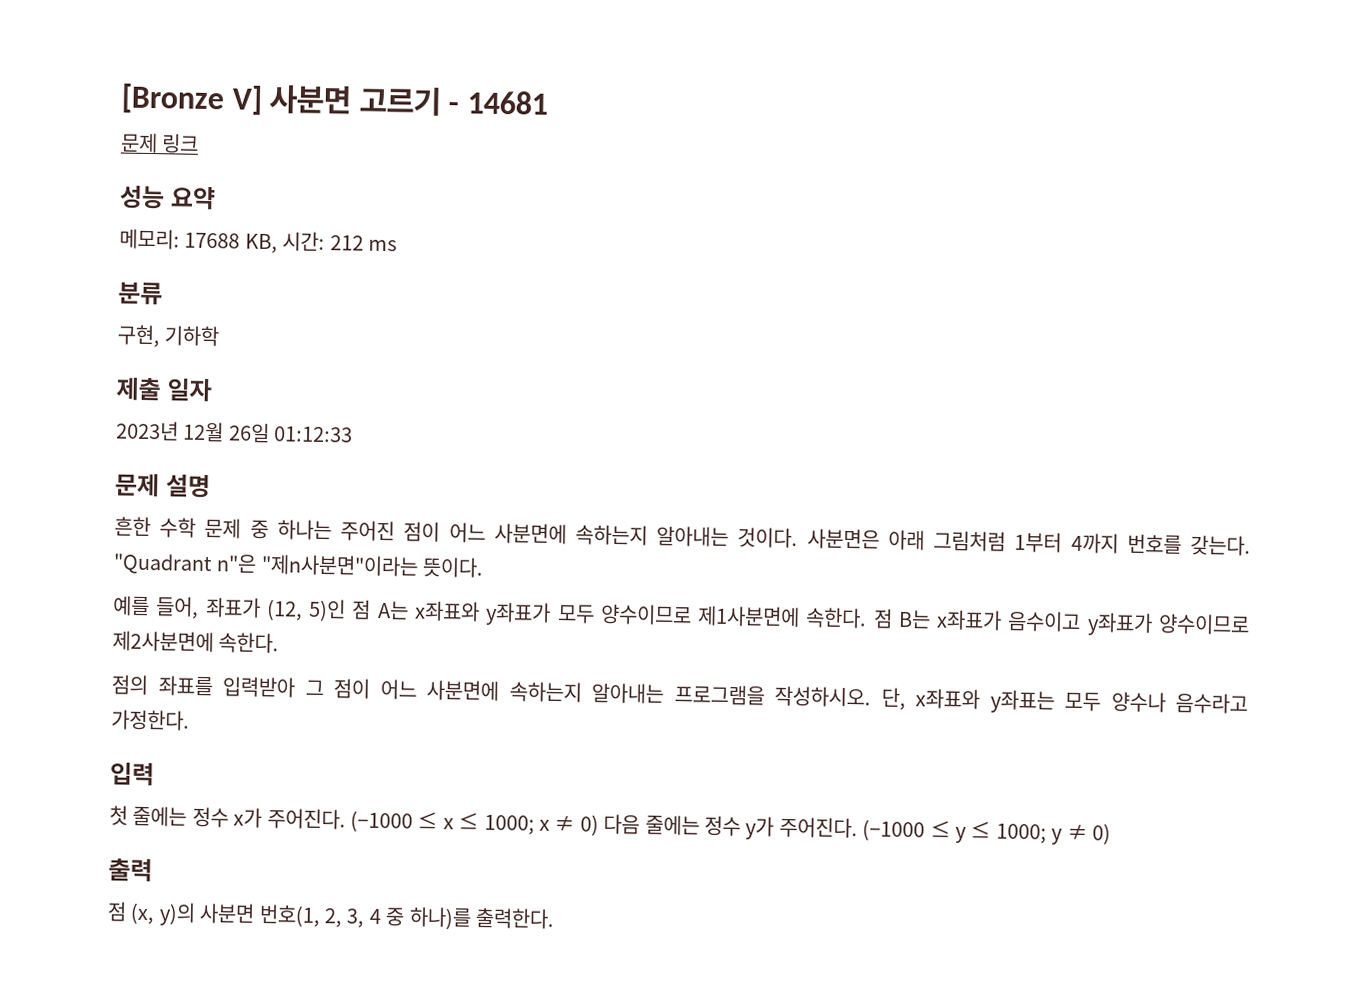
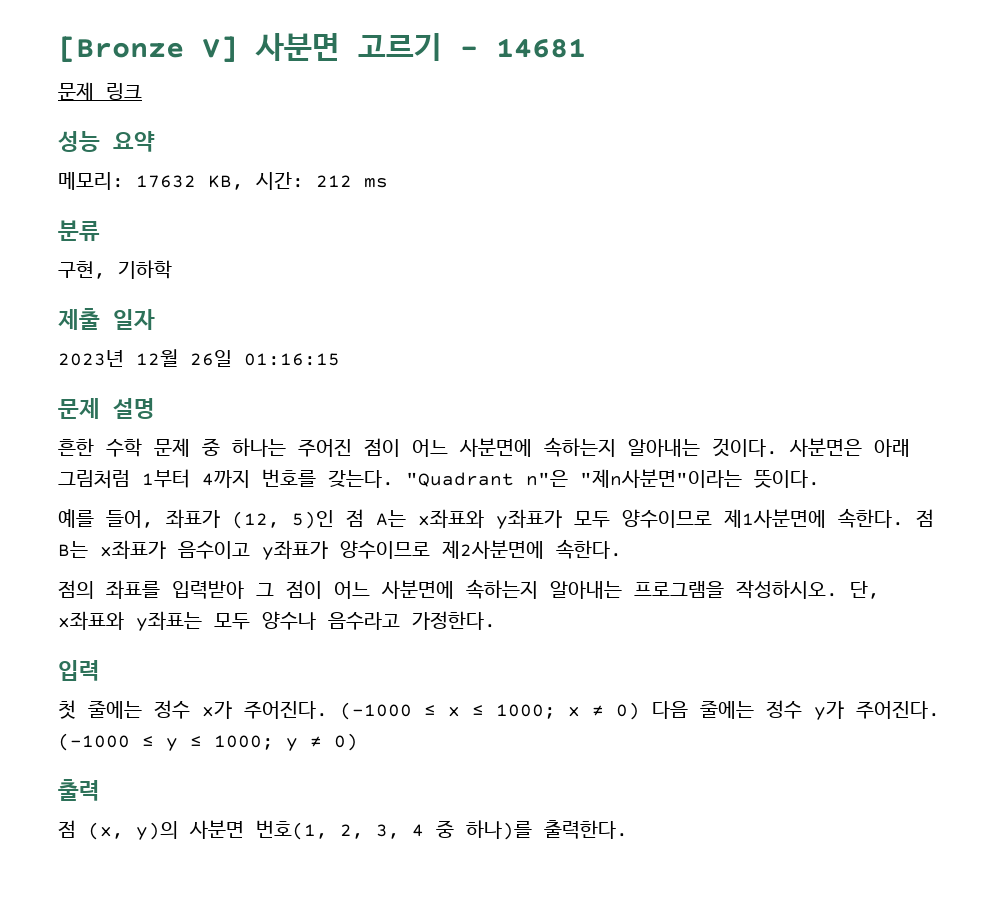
- 메모리: 17688 KB, 시간: 212 ms
+ 메모리: 17632 KB, 시간: 212 ms
- 2023년 12월 26일 01:12:33
+ 2023년 12월 26일 01:16:15

